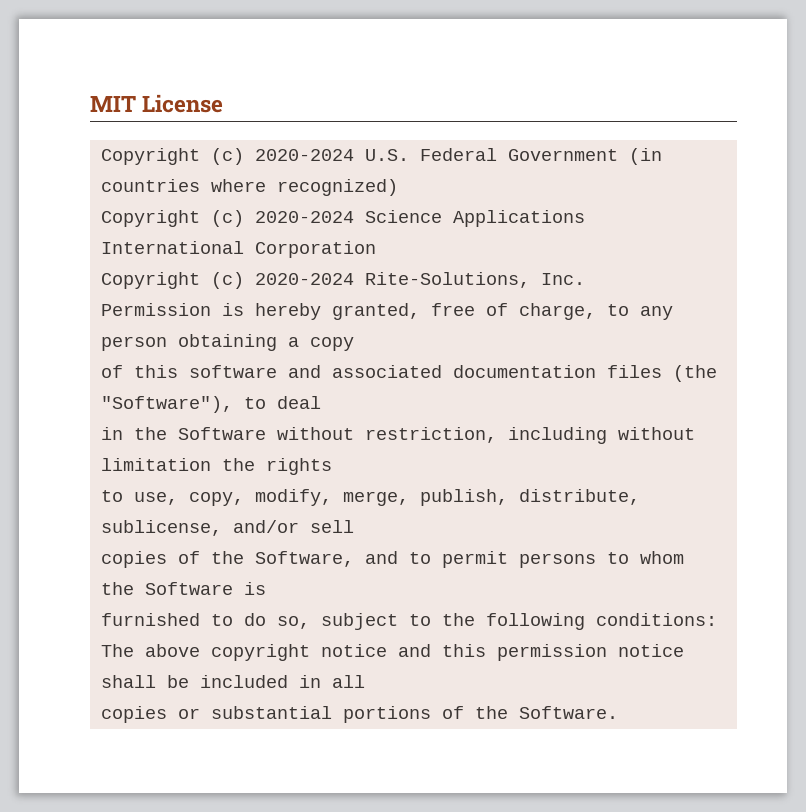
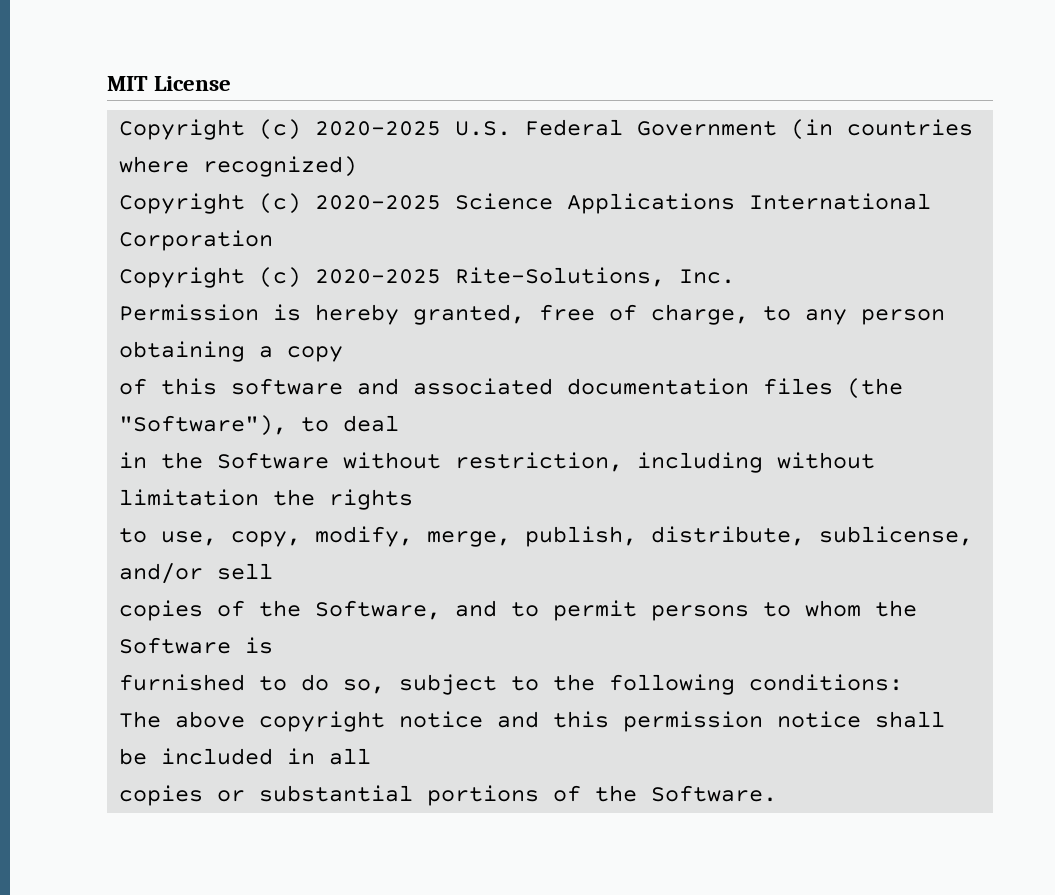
- Copyright (c) 2020-2024 U.S. Federal Government (in countries where recognized)
+ Copyright (c) 2020-2025 U.S. Federal Government (in countries where recognized)
- Copyright (c) 2020-2024 Science Applications International Corporation
+ Copyright (c) 2020-2025 Science Applications International Corporation
- Copyright (c) 2020-2024 Rite-Solutions, Inc.
+ Copyright (c) 2020-2025 Rite-Solutions, Inc.

